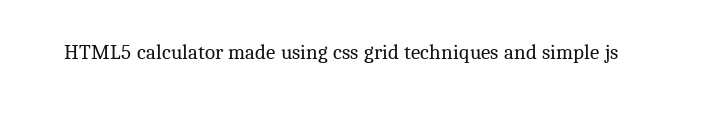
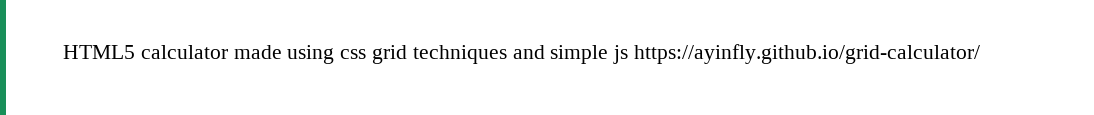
- HTML5 calculator made using css grid techniques and simple js
+ HTML5 calculator made using css grid techniques and simple js https://ayinfly.github.io/grid-calculator/

